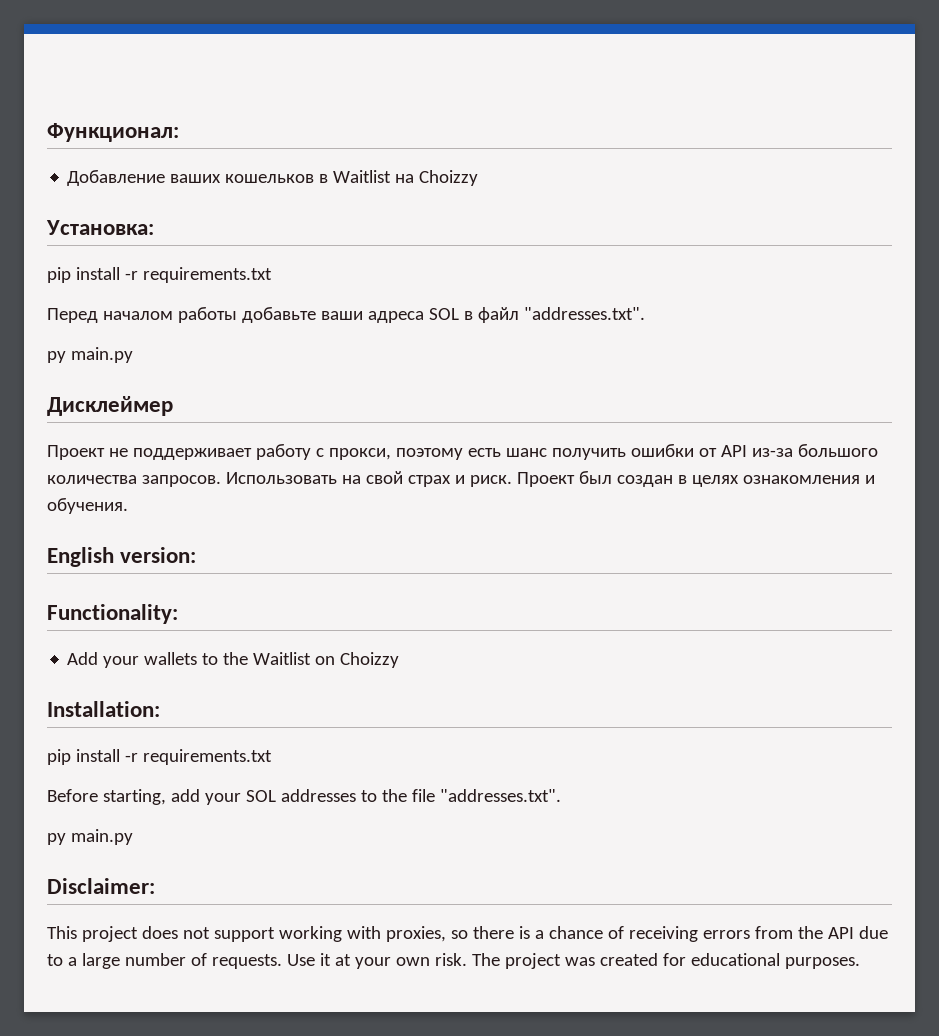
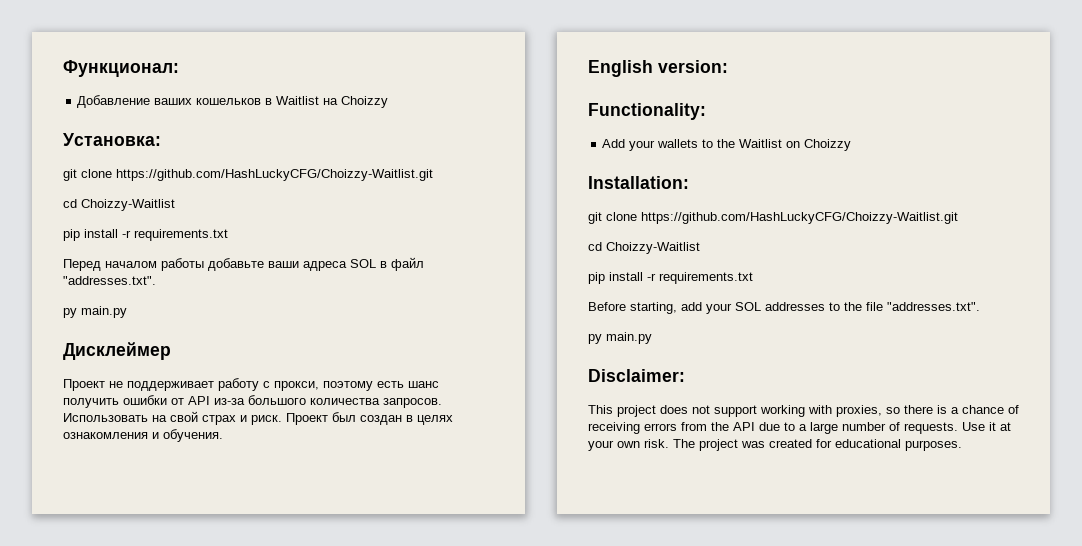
  Установка:
+ git clone https://github.com/HashLuckyCFG/Choizzy-Waitlist.git
+ cd Choizzy-Waitlist
  Installation:
+ git clone https://github.com/HashLuckyCFG/Choizzy-Waitlist.git
+ cd Choizzy-Waitlist

